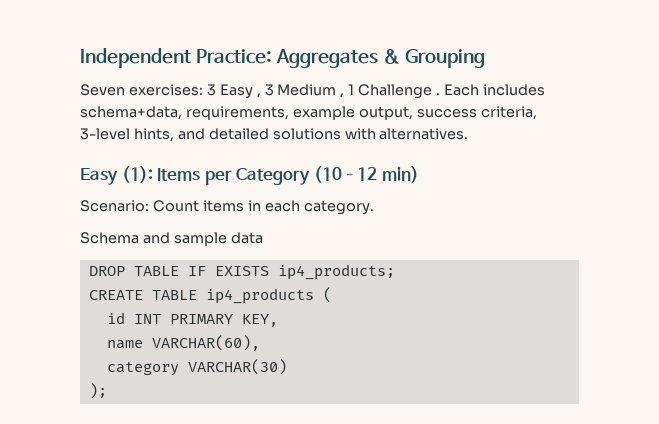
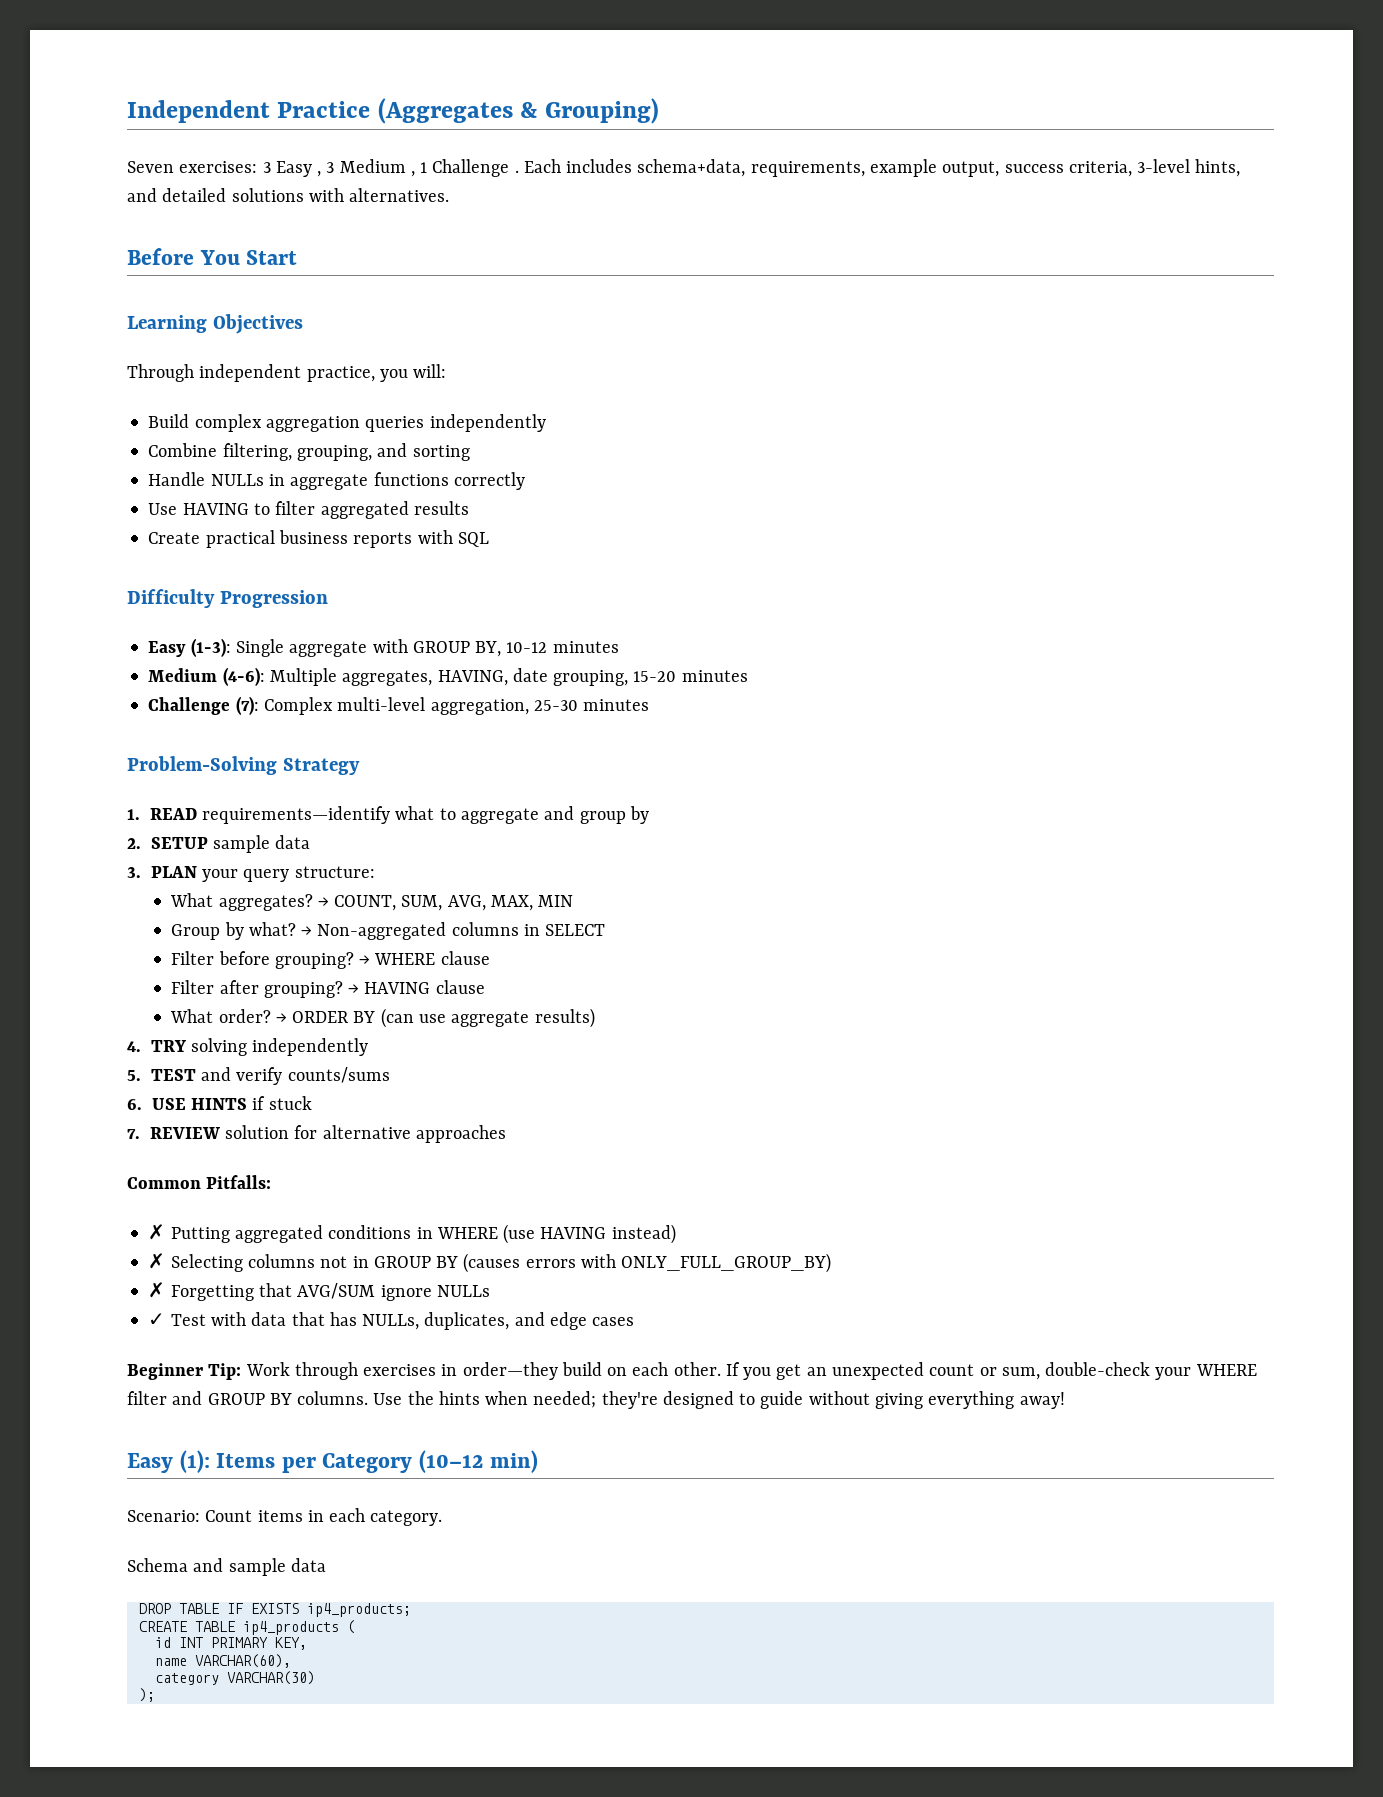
- Independent Practice: Aggregates & Grouping
+ Independent Practice (Aggregates & Grouping)
+ Before You Start
+ Learning Objectives
+ Through independent practice, you will:
+ Build complex aggregation queries independently
+ Combine filtering, grouping, and sorting
+ Handle NULLs in aggregate functions correctly
+ Use HAVING to filter aggregated results
+ Create practical business reports with SQL
+ Difficulty Progression
+ Easy (1-3): Single aggregate with GROUP BY, 10-12 minutes
+ Medium (4-6): Multiple aggregates, HAVING, date grouping, 15-20 minutes
+ Challenge (7): Complex multi-level aggregation, 25-30 minutes
+ Problem-Solving Strategy
+ 1. READ requirements—identify what to aggregate and group by
+ 2. SETUP sample data
+ 3. PLAN your query structure:
+ What aggregates? → COUNT, SUM, AVG, MAX, MIN
+ Group by what? → Non-aggregated columns in SELECT
+ Filter before grouping? → WHERE clause
+ Filter after grouping? → HAVING clause
+ What order? → ORDER BY (can use aggregate results)
+ 4. TRY solving independently
+ 5. TEST and verify counts/sums
+ 6. USE HINTS if stuck
+ 7. REVIEW solution for alternative approaches
+ Common Pitfalls:
+ ✗ Putting aggregated conditions in WHERE (use HAVING instead)
+ ✗ Selecting columns not in GROUP BY (causes errors with ONLY_FULL_GROUP_BY)
+ ✗ Forgetting that AVG/SUM ignore NULLs
+ ✓ Test with data that has NULLs, duplicates, and edge cases
+ Beginner Tip: Work through exercises in order—they build on each other. If you get an unexpected count or sum, double-check your WHERE filter and GROUP BY columns. Use the hints when needed; they're designed to guide without giving everything away!

